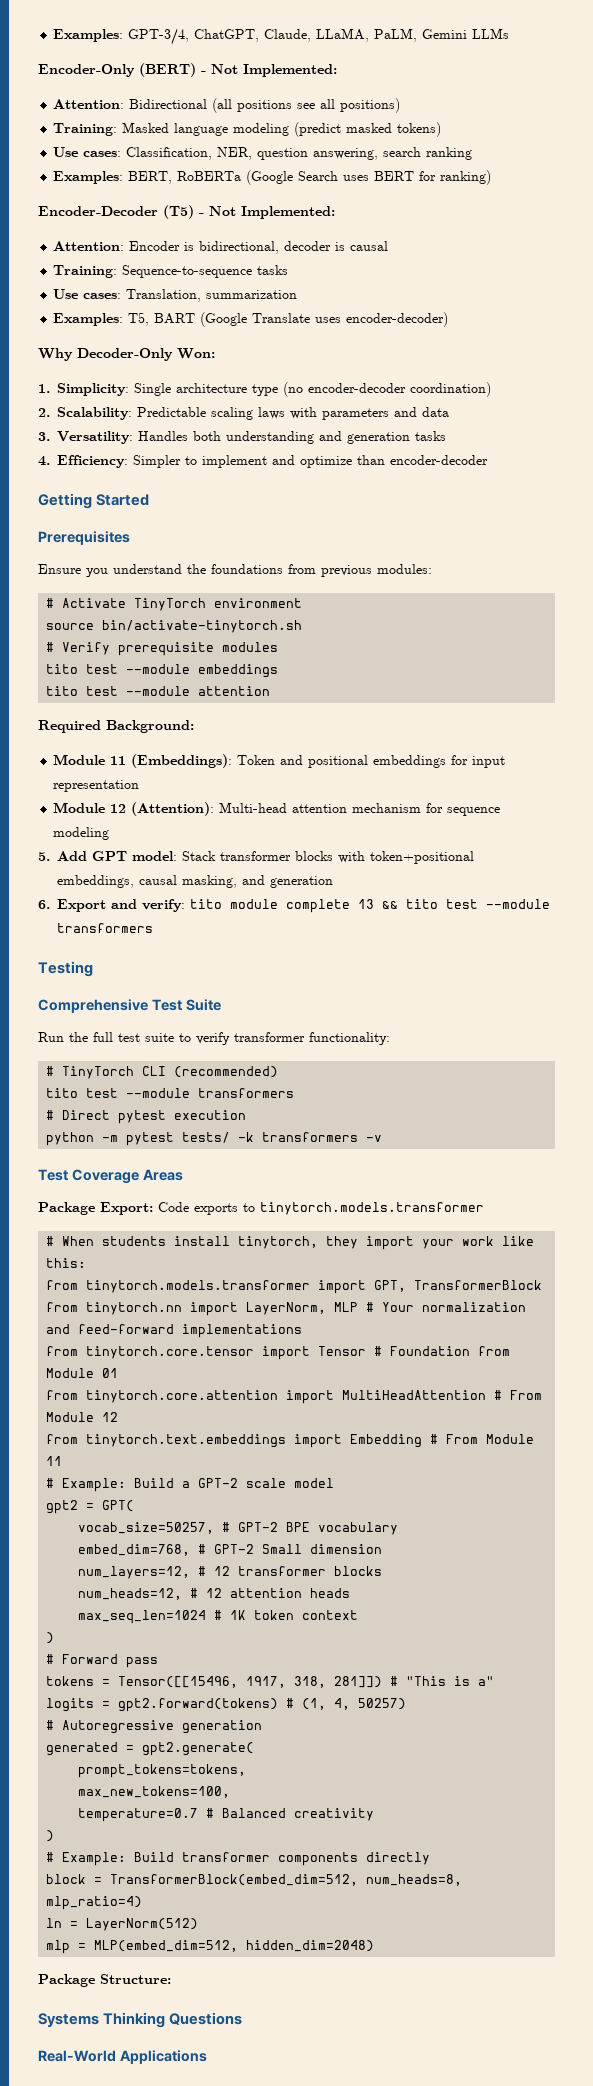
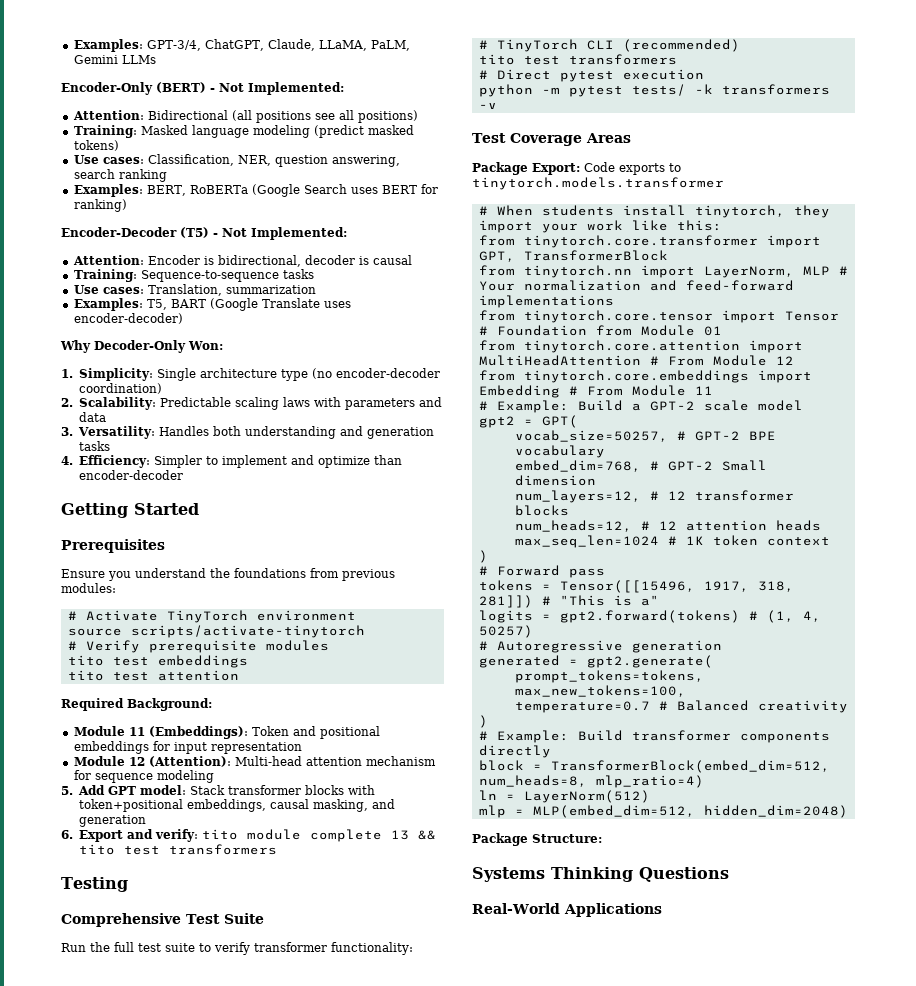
- source bin/activate-tinytorch.sh
+ source scripts/activate-tinytorch
- tito test --module embeddings
+ tito test embeddings
- tito test --module attention
+ tito test attention
- 6. Export and verify: tito module complete 13 && tito test --module transformers
+ 6. Export and verify: tito module complete 13 && tito test transformers
  # TinyTorch CLI (recommended)
- tito test --module transformers
+ tito test transformers
- from tinytorch.models.transformer import GPT, TransformerBlock
+ from tinytorch.core.transformer import GPT, TransformerBlock
- from tinytorch.text.embeddings import Embedding # From Module 11
+ from tinytorch.core.embeddings import Embedding # From Module 11

